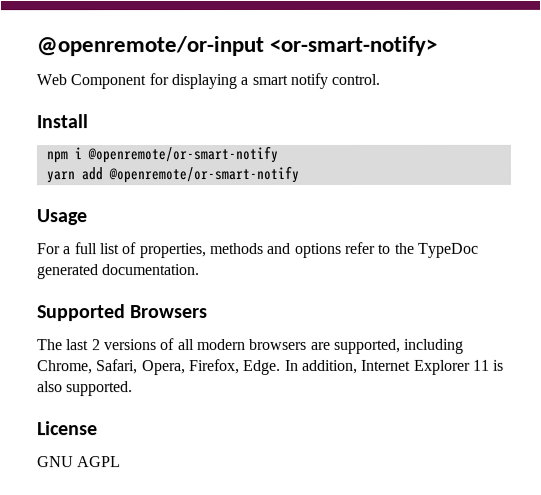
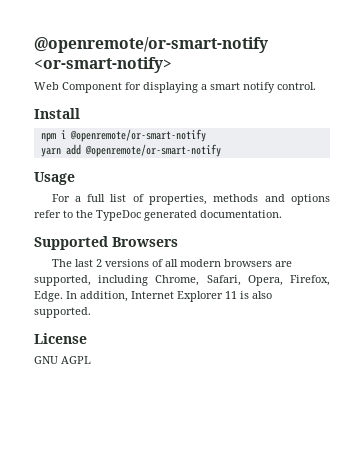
- @openremote/or-input <or-smart-notify>
+ @openremote/or-smart-notify <or-smart-notify>

